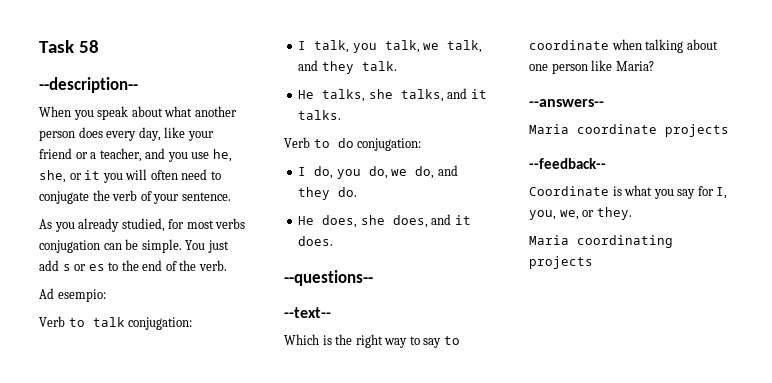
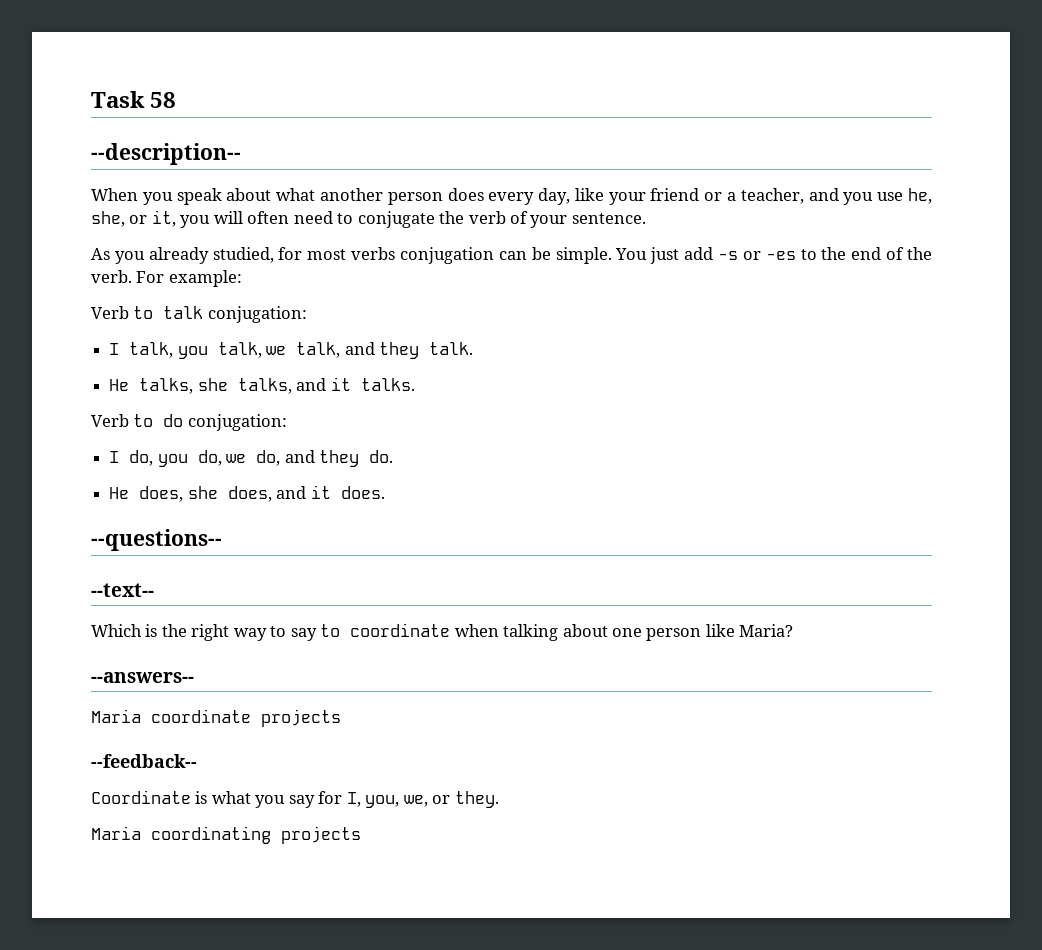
- When you speak about what another person does every day, like your friend or a teacher, and you use he, she, or it you will often need to conjugate the verb of your sentence.
+ When you speak about what another person does every day, like your friend or a teacher, and you use he, she, or it, you will often need to conjugate the verb of your sentence.
- You just add s or es to the end of the verb.
- Ad esempio:
+ You just add -s or -es to the end of the verb. For example:

